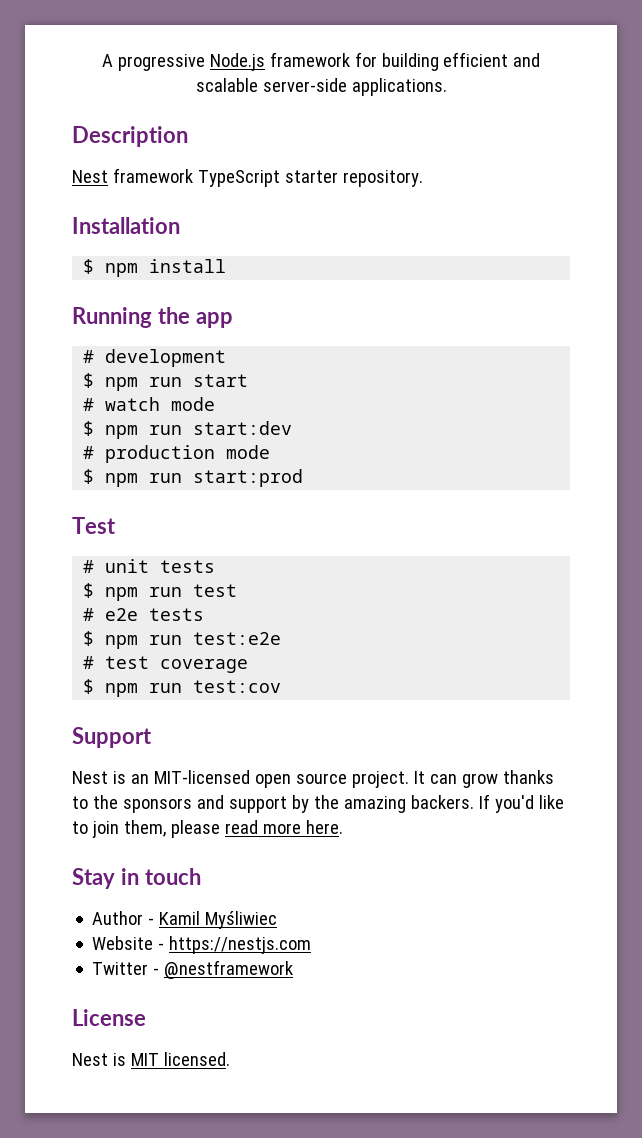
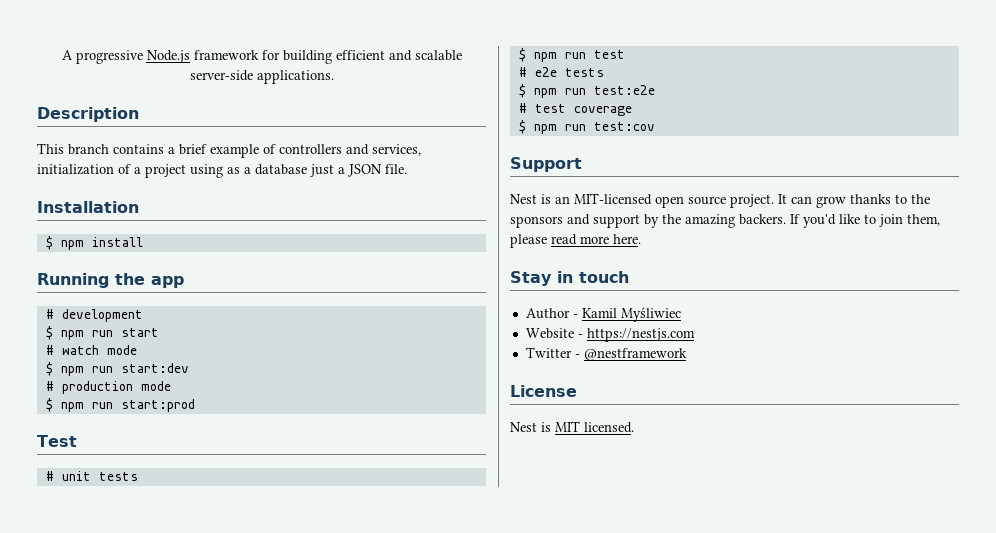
- Nest framework TypeScript starter repository.
+ This branch contains a brief example of controllers and services, initialization of a project using as a database just a JSON file.

